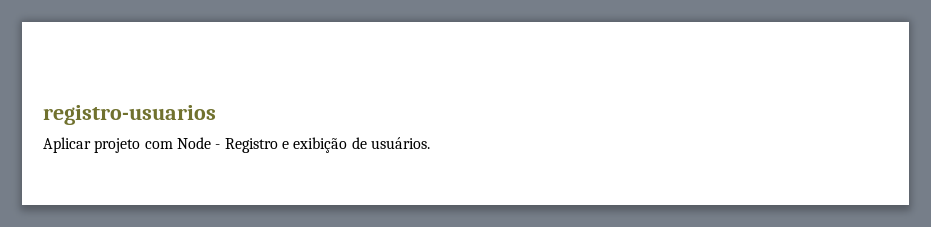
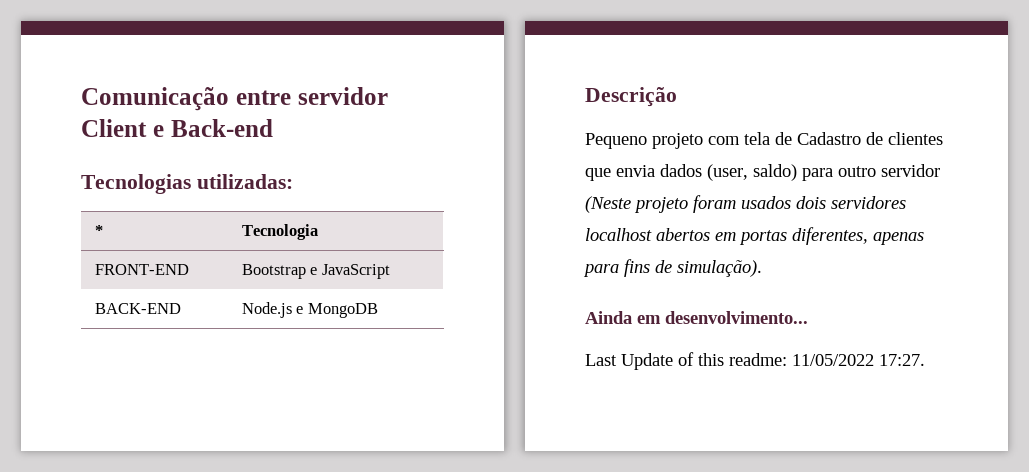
- registro-usuarios
- Aplicar projeto com Node - Registro e exibição de usuários.
+ Comunicação entre servidor Client e Back-end
+ Tecnologias utilizadas:
+ * | Tecnologia
+ FRONT-END | Bootstrap e JavaScript
+ BACK-END | Node.js e MongoDB
+ Descrição
+ Pequeno projeto com tela de Cadastro de clientes que envia dados (user, saldo) para outro servidor (Neste projeto foram usados dois servidores localhost abertos em portas diferentes, apenas para fins de simulação).
+ Ainda em desenvolvimento...
+ Last Update of this readme: 11/05/2022 17:27.

